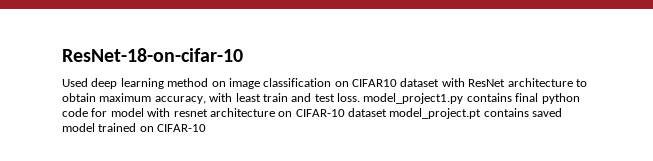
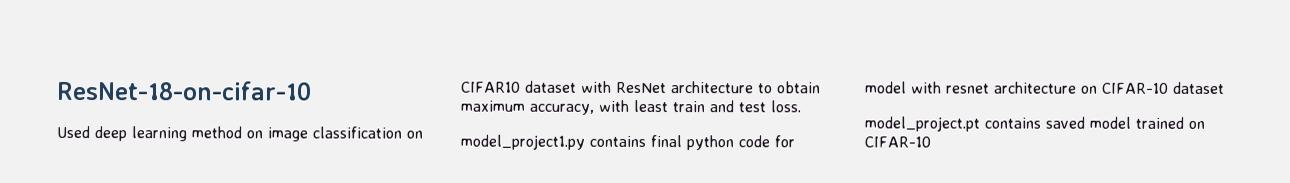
- Used deep learning method on image classification on CIFAR10 dataset with ResNet architecture to obtain maximum accuracy, with least train and test loss. model_project1.py contains final python code for model with resnet architecture on CIFAR-10 dataset model_project.pt contains saved model trained on CIFAR-10
+ Used deep learning method on image classification on CIFAR10 dataset with ResNet architecture to obtain maximum accuracy, with least train and test loss.
+ model_project1.py contains final python code for model with resnet architecture on CIFAR-10 dataset
+ model_project.pt contains saved model trained on CIFAR-10

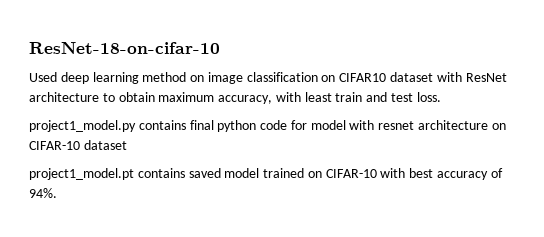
- model_project1.py contains final python code for model with resnet architecture on CIFAR-10 dataset
+ project1_model.py contains final python code for model with resnet architecture on CIFAR-10 dataset
- model_project.pt contains saved model trained on CIFAR-10
+ project1_model.pt contains saved model trained on CIFAR-10 with best accuracy of 94%.

